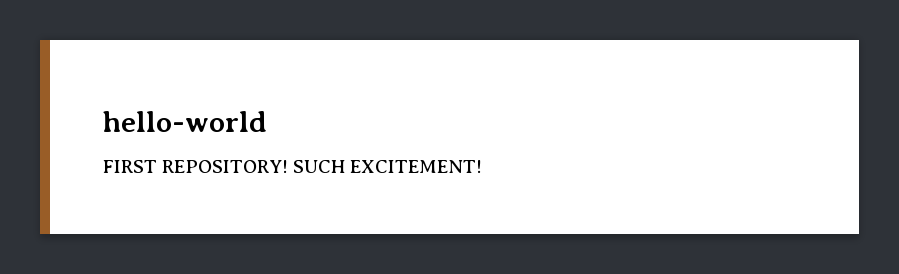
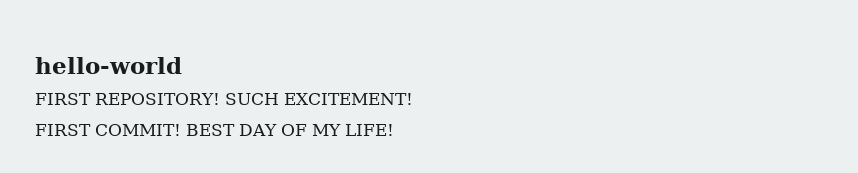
+ FIRST COMMIT! BEST DAY OF MY LIFE!

